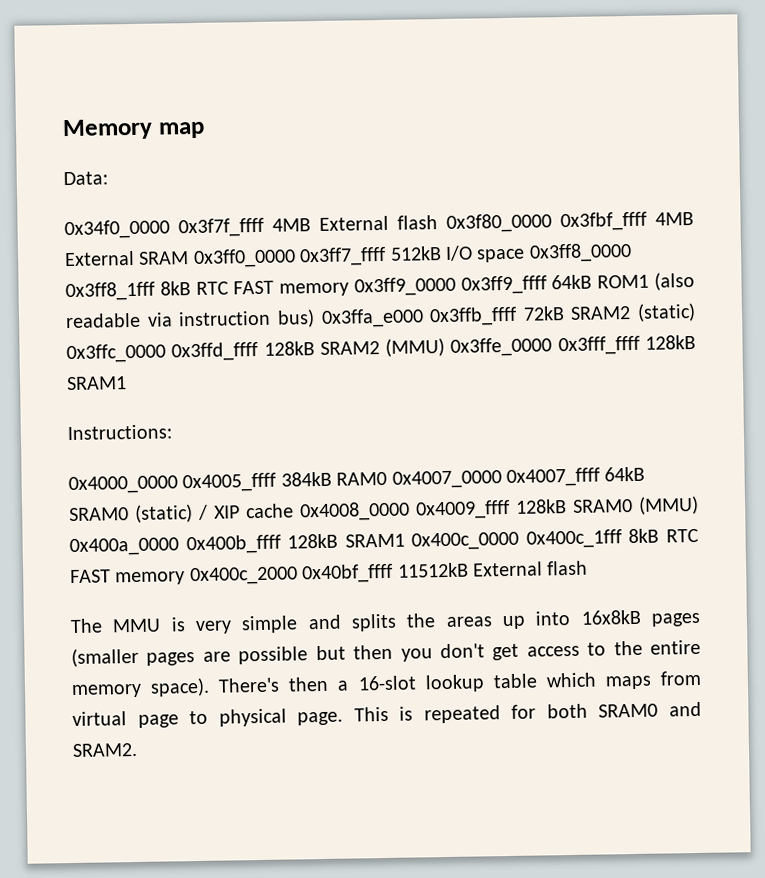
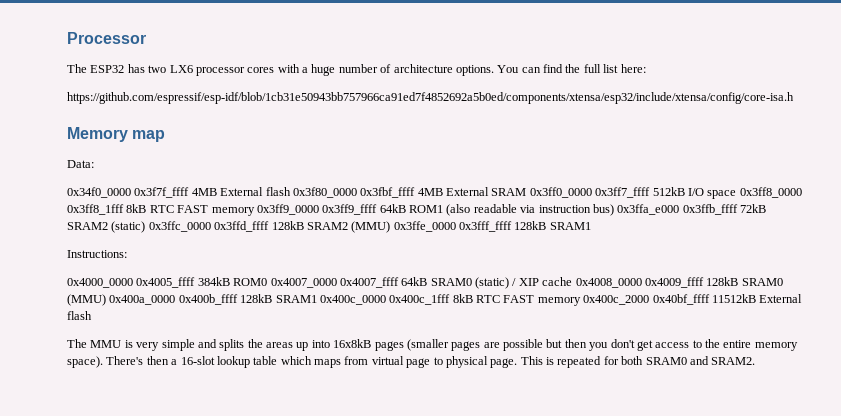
+ Processor
+ The ESP32 has two LX6 processor cores with a huge number of architecture options. You can find the full list here:
+ https://github.com/espressif/esp-idf/blob/1cb31e50943bb757966ca91ed7f4852692a5b0ed/components/xtensa/esp32/include/xtensa/config/core-isa.h
- 0x4000_0000 0x4005_ffff 384kB RAM0 0x4007_0000 0x4007_ffff 64kB SRAM0 (static) / XIP cache 0x4008_0000 0x4009_ffff 128kB SRAM0 (MMU) 0x400a_0000 0x400b_ffff 128kB SRAM1 0x400c_0000 0x400c_1fff 8kB RTC FAST memory 0x400c_2000 0x40bf_ffff 11512kB External flash
+ 0x4000_0000 0x4005_ffff 384kB ROM0 0x4007_0000 0x4007_ffff 64kB SRAM0 (static) / XIP cache 0x4008_0000 0x4009_ffff 128kB SRAM0 (MMU) 0x400a_0000 0x400b_ffff 128kB SRAM1 0x400c_0000 0x400c_1fff 8kB RTC FAST memory 0x400c_2000 0x40bf_ffff 11512kB External flash

